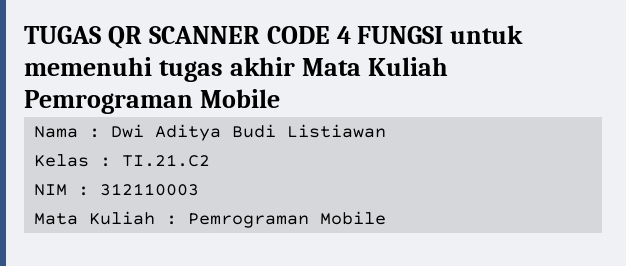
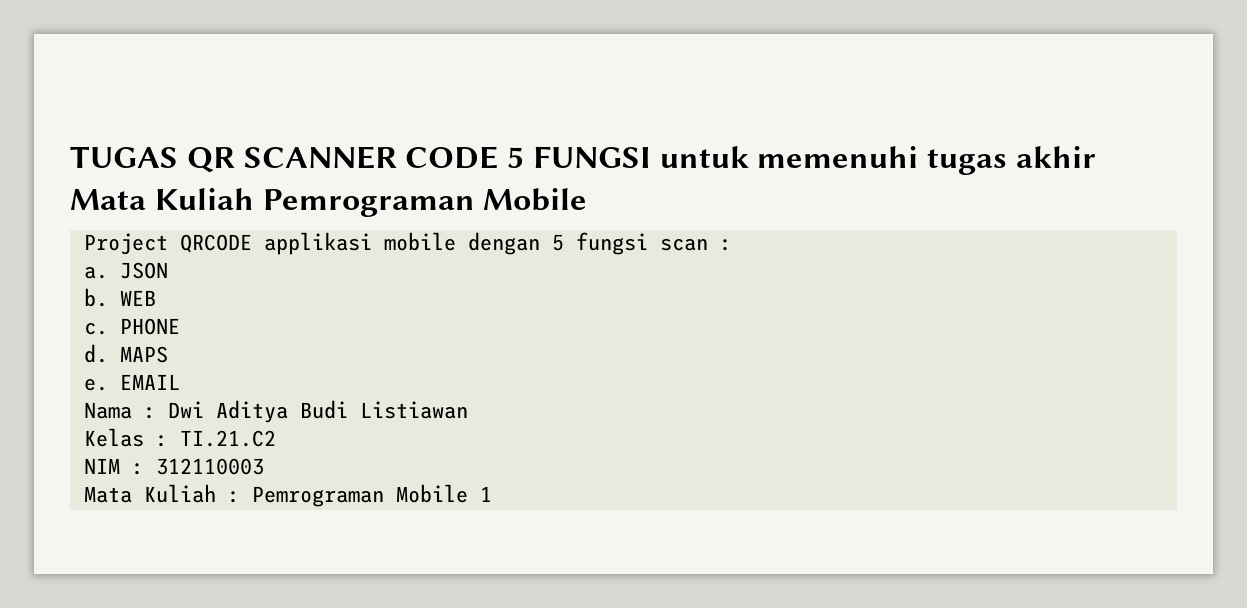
- TUGAS QR SCANNER CODE 4 FUNGSI untuk memenuhi tugas akhir Mata Kuliah Pemrograman Mobile
+ TUGAS QR SCANNER CODE 5 FUNGSI untuk memenuhi tugas akhir Mata Kuliah Pemrograman Mobile
+ Project QRCODE applikasi mobile dengan 5 fungsi scan :
+ a. JSON
+ b. WEB
+ c. PHONE
+ d. MAPS
+ e. EMAIL
- Mata Kuliah : Pemrograman Mobile
+ Mata Kuliah : Pemrograman Mobile 1

